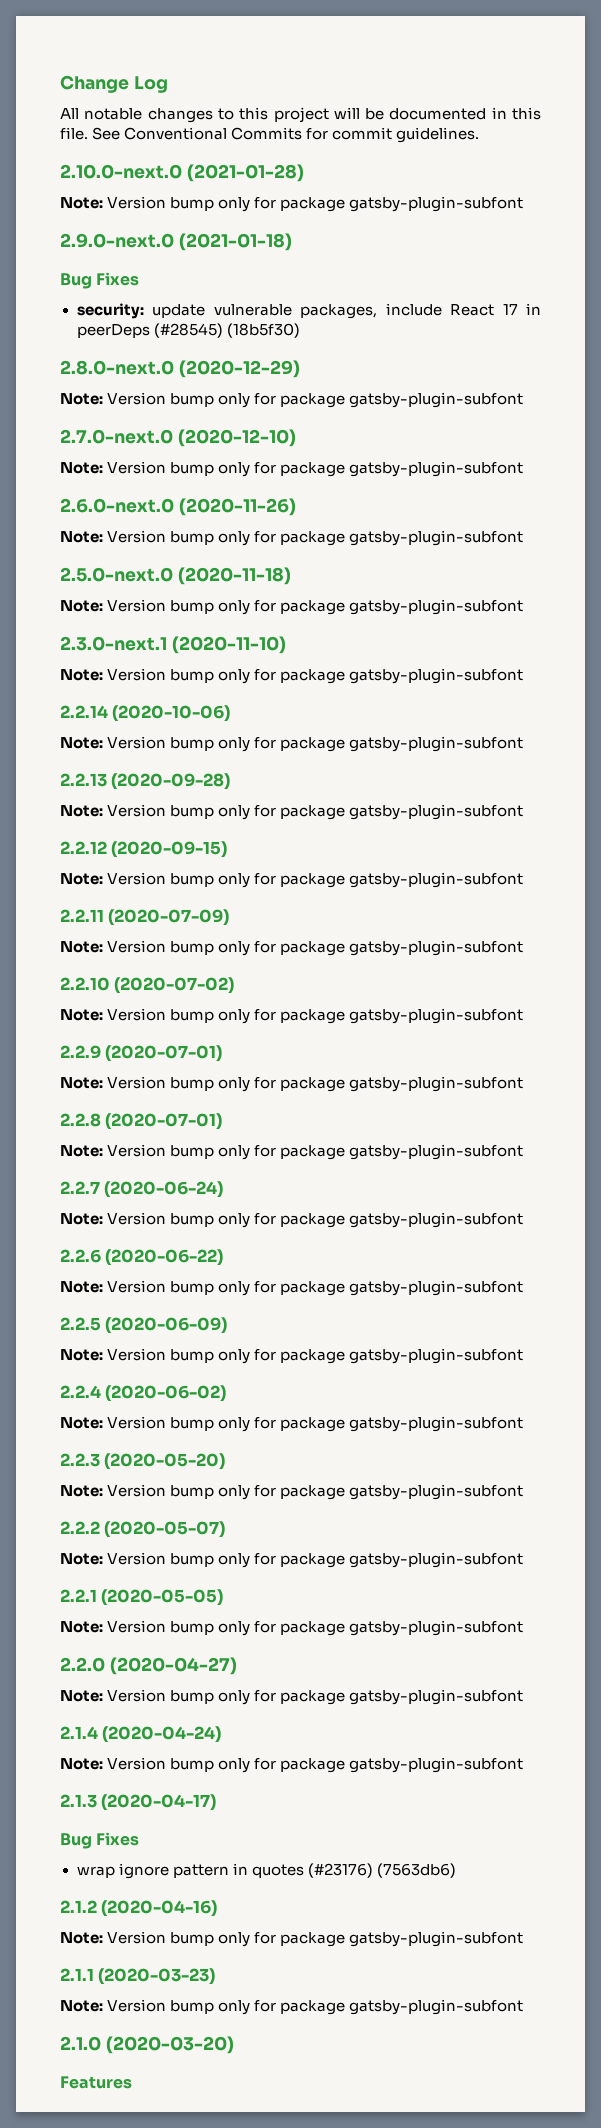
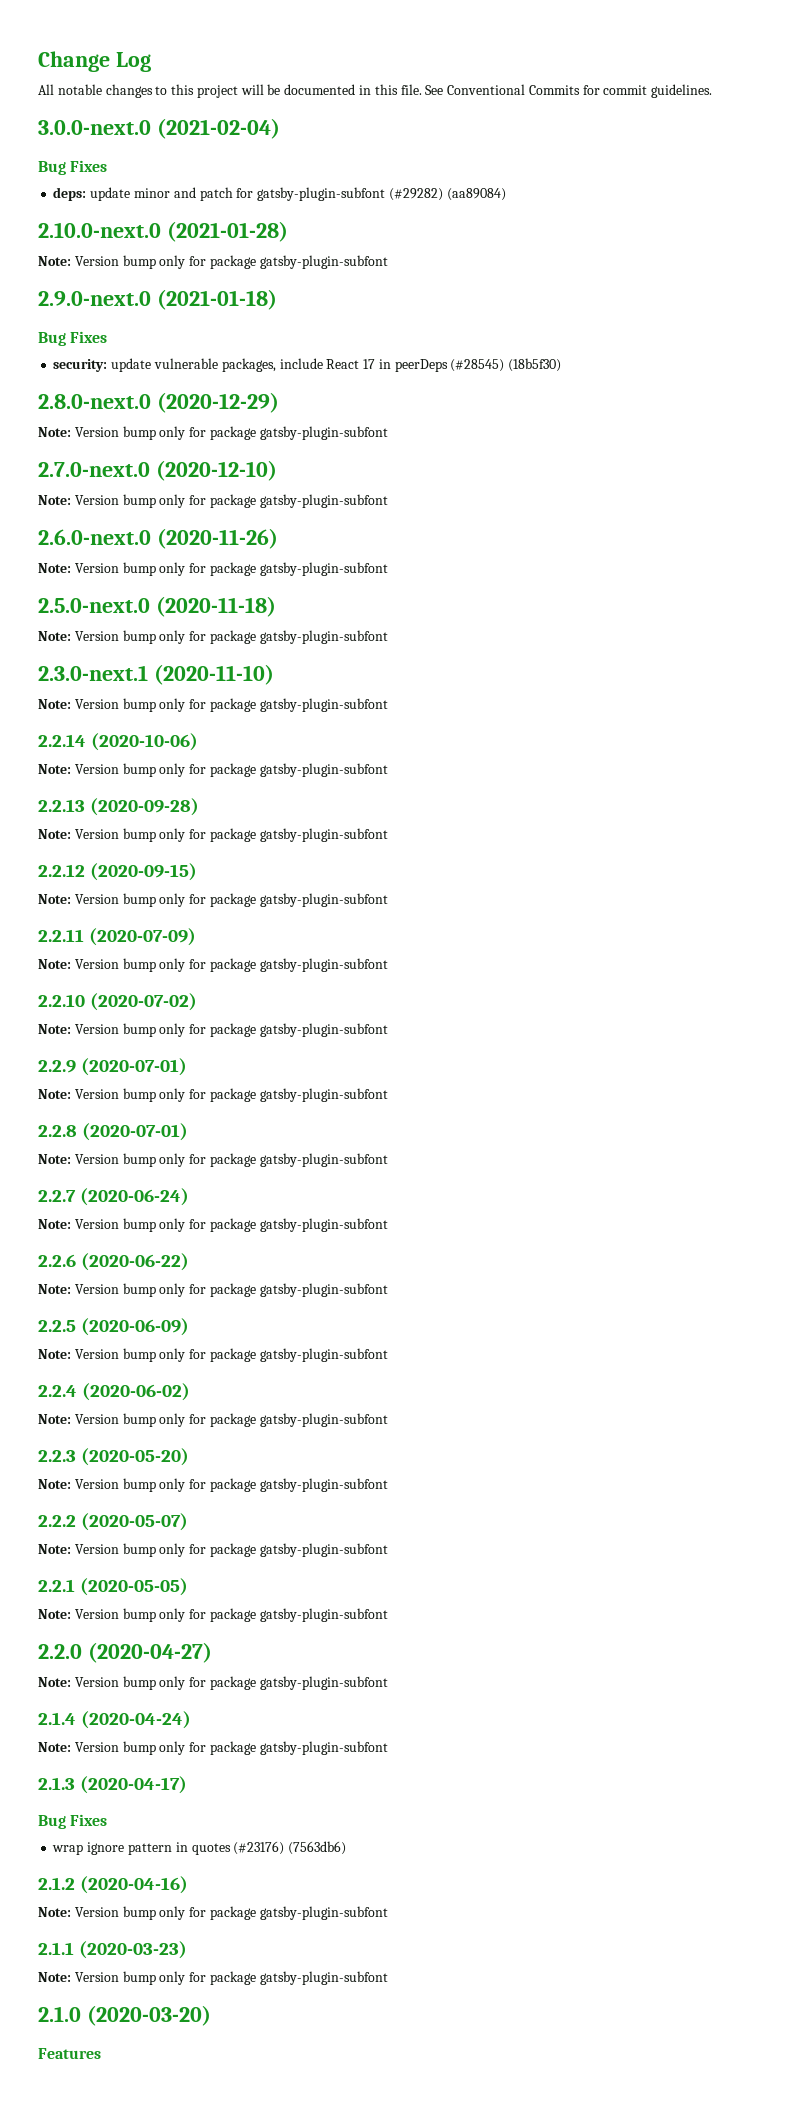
+ 3.0.0-next.0 (2021-02-04)
+ Bug Fixes
+ deps: update minor and patch for gatsby-plugin-subfont (#29282) (aa89084)

